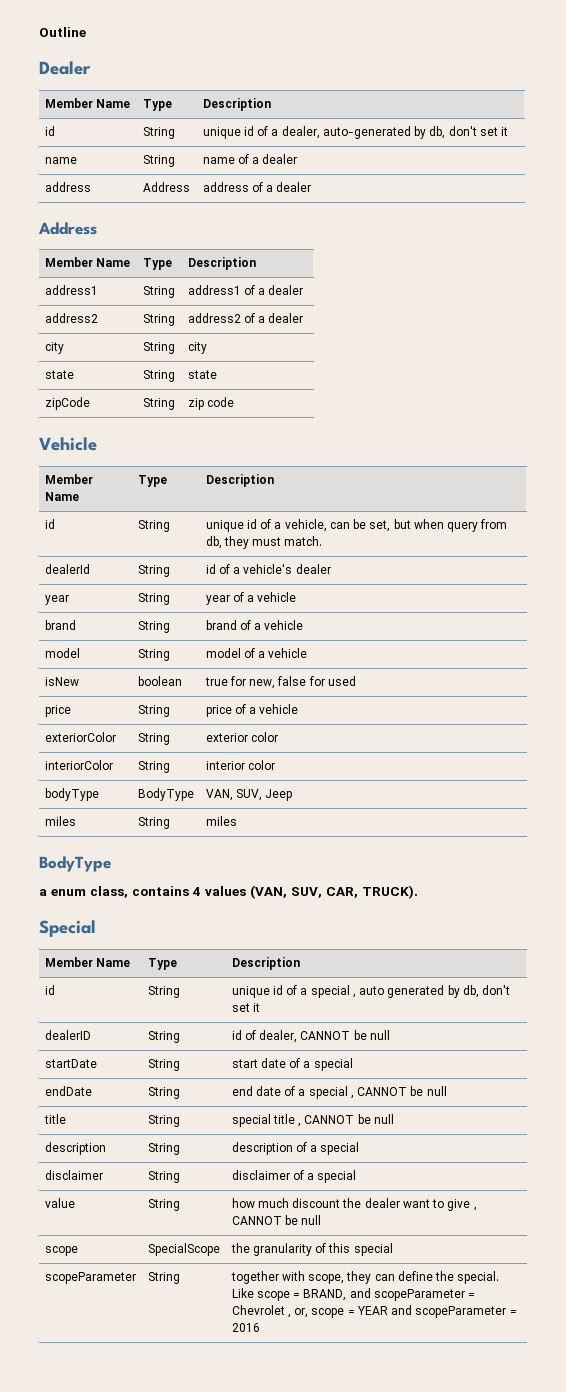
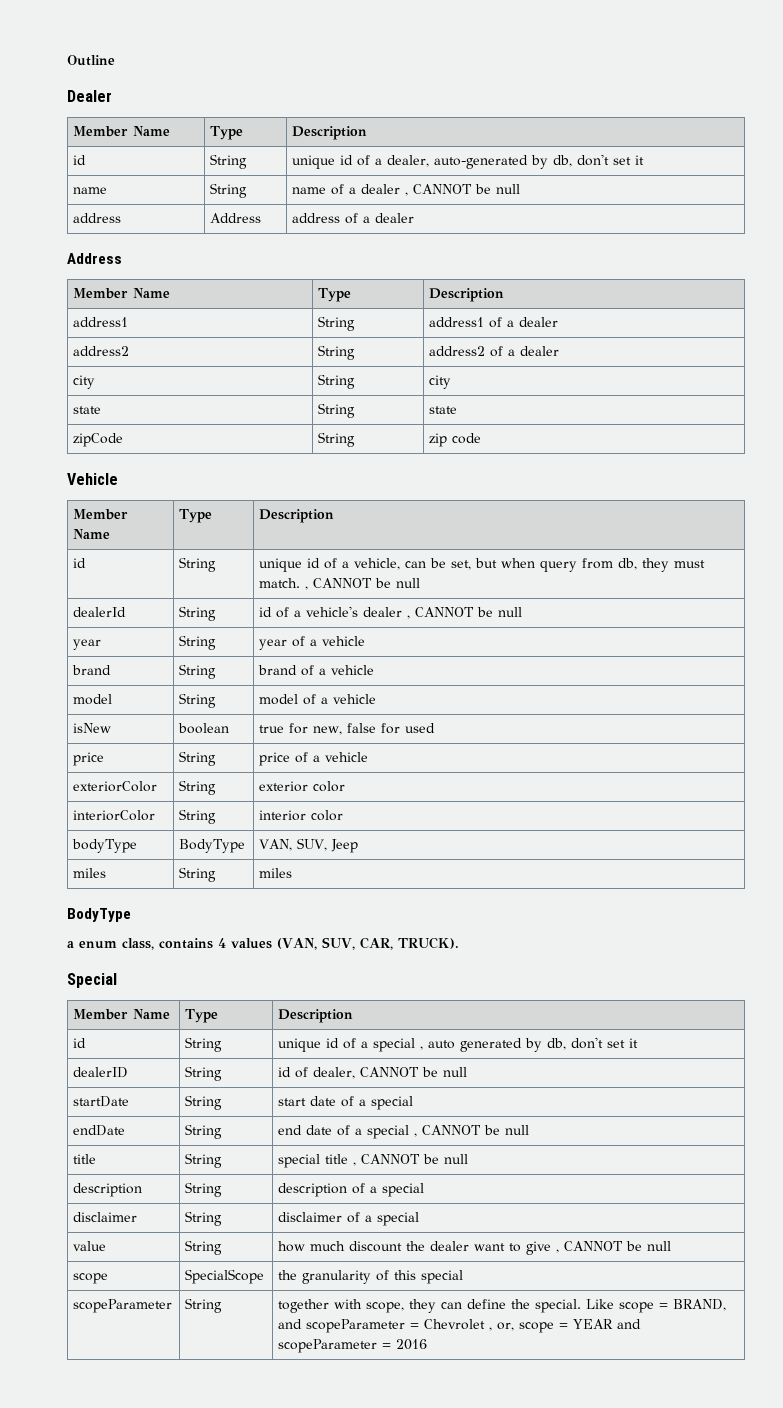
- name | String | name of a dealer
+ name | String | name of a dealer , CANNOT be null
- id | String | unique id of a vehicle, can be set, but when query from db, they must match.
+ id | String | unique id of a vehicle, can be set, but when query from db, they must match. , CANNOT be null
- dealerId | String | id of a vehicle's dealer
+ dealerId | String | id of a vehicle's dealer , CANNOT be null

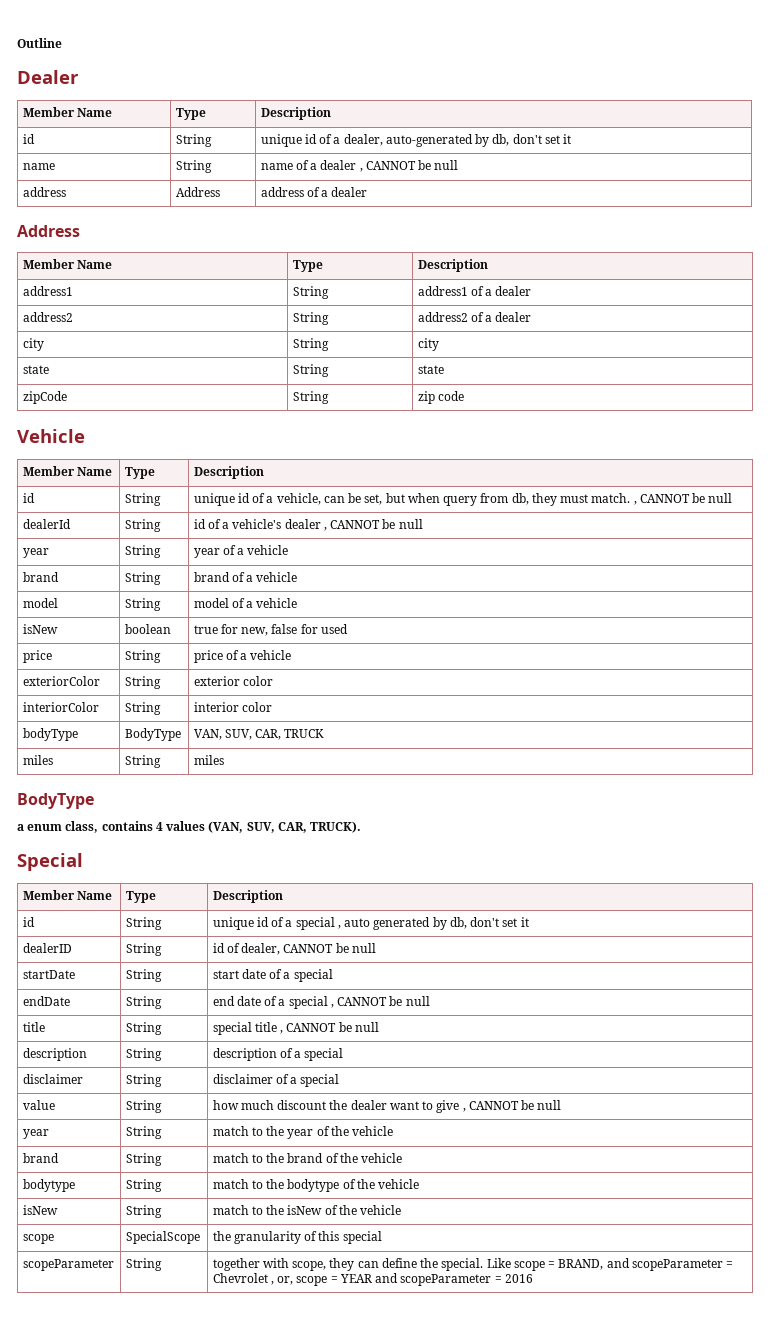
- bodyType | BodyType | VAN, SUV, Jeep
+ bodyType | BodyType | VAN, SUV, CAR, TRUCK
+ year | String | match to the year of the vehicle
+ brand | String | match to the brand of the vehicle
+ bodytype | String | match to the bodytype of the vehicle
+ isNew | String | match to the isNew of the vehicle

